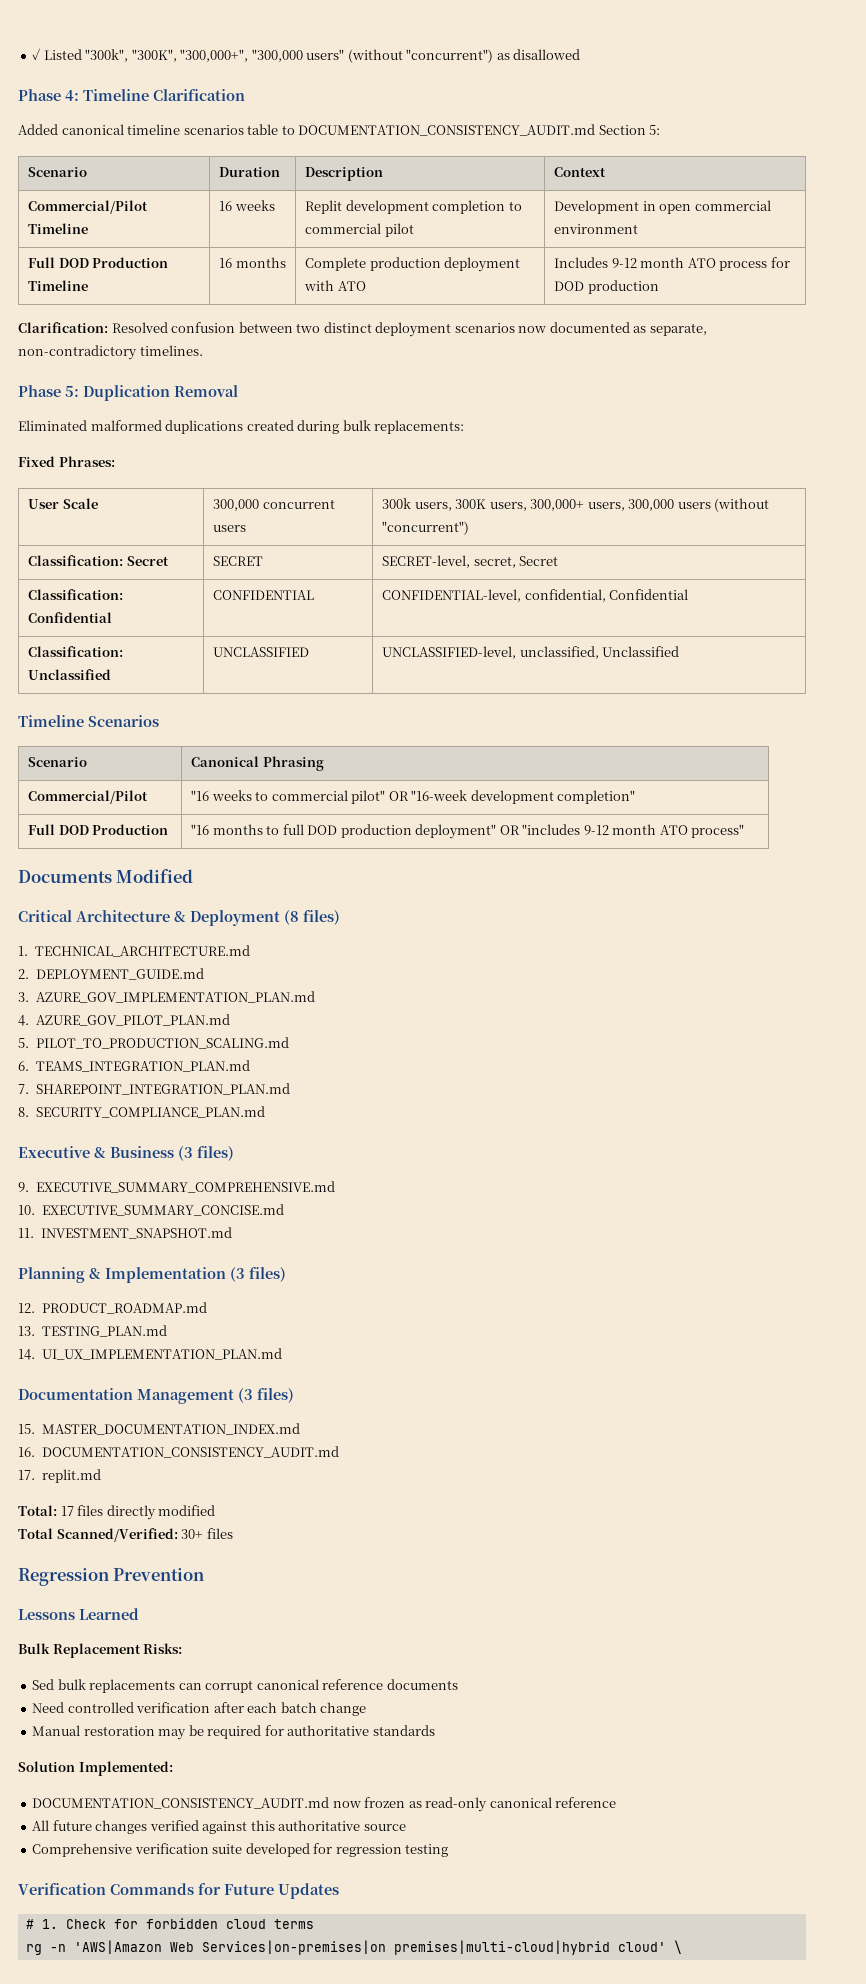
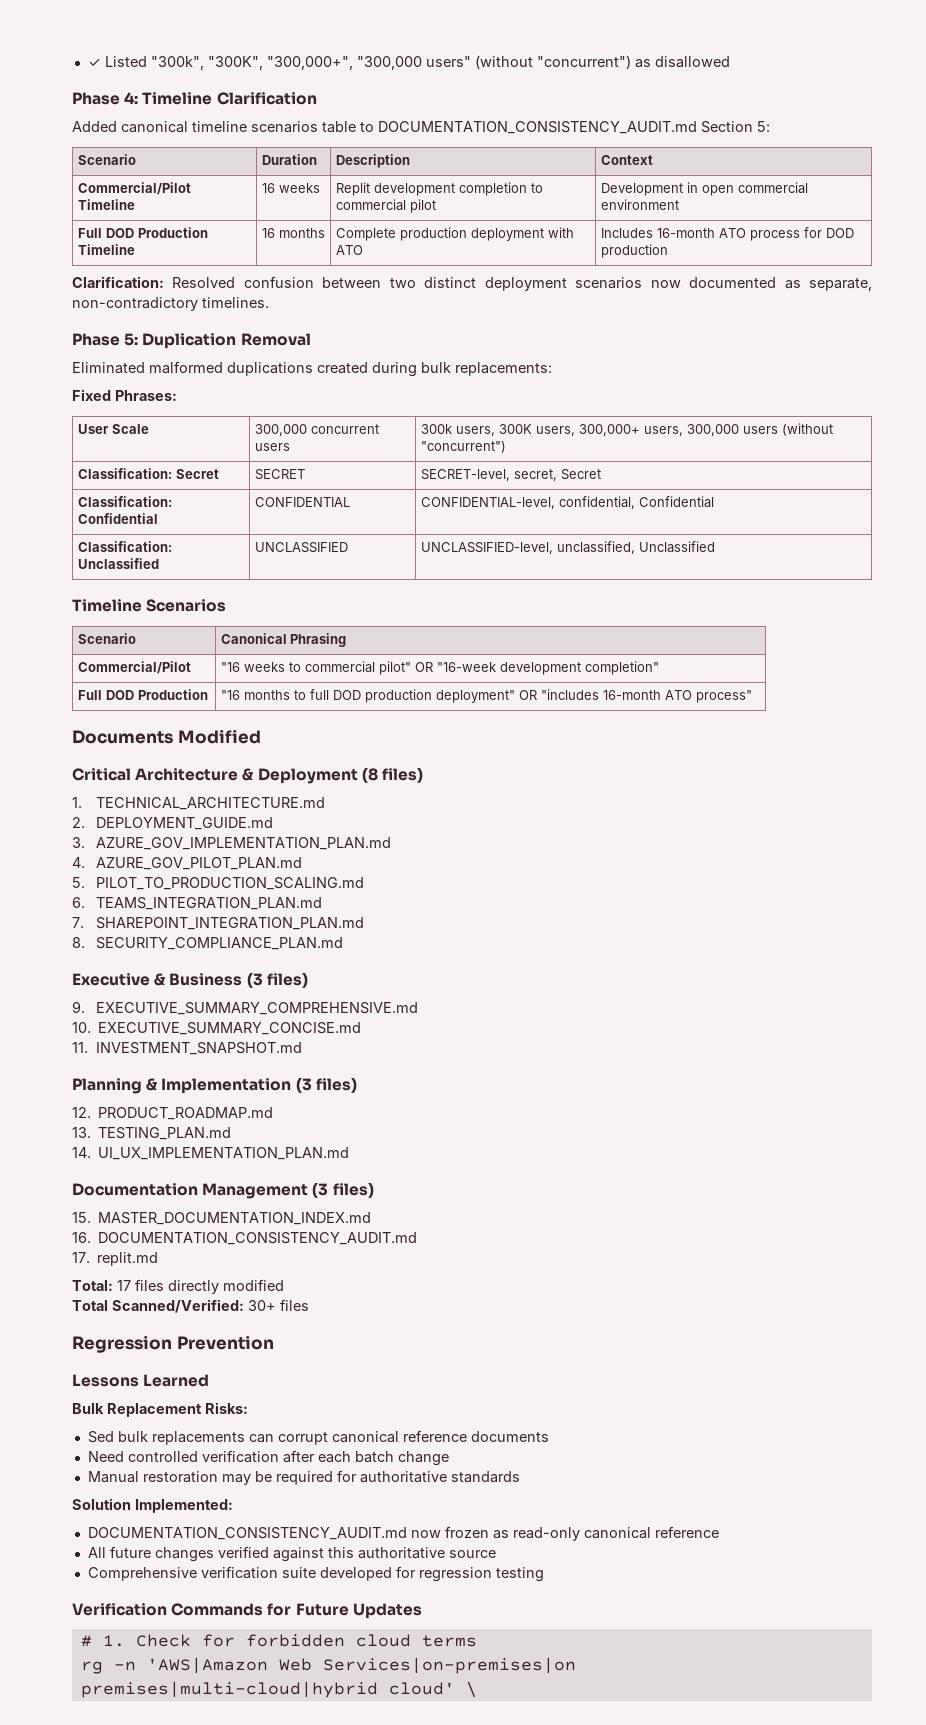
- Full DOD Production Timeline | 16 months | Complete production deployment with ATO | Includes 9-12 month ATO process for DOD production
+ Full DOD Production Timeline | 16 months | Complete production deployment with ATO | Includes 16-month ATO process for DOD production
- Full DOD Production | "16 months to full DOD production deployment" OR "includes 9-12 month ATO process"
+ Full DOD Production | "16 months to full DOD production deployment" OR "includes 16-month ATO process"

